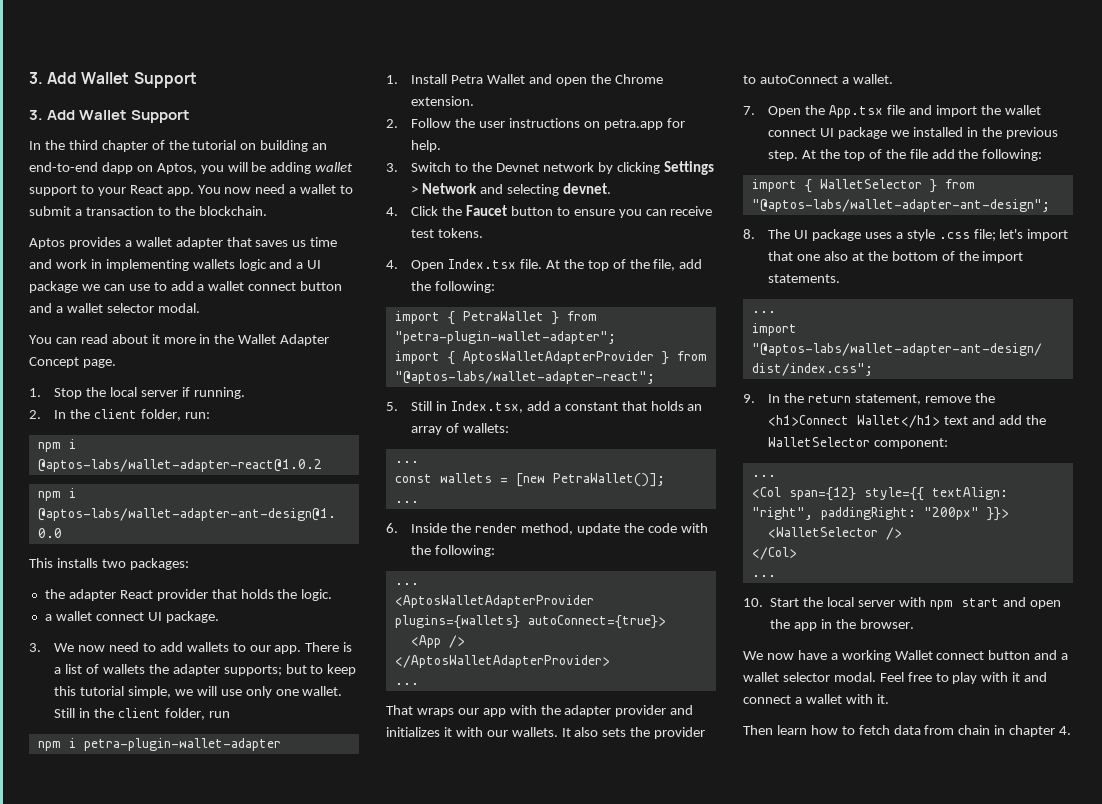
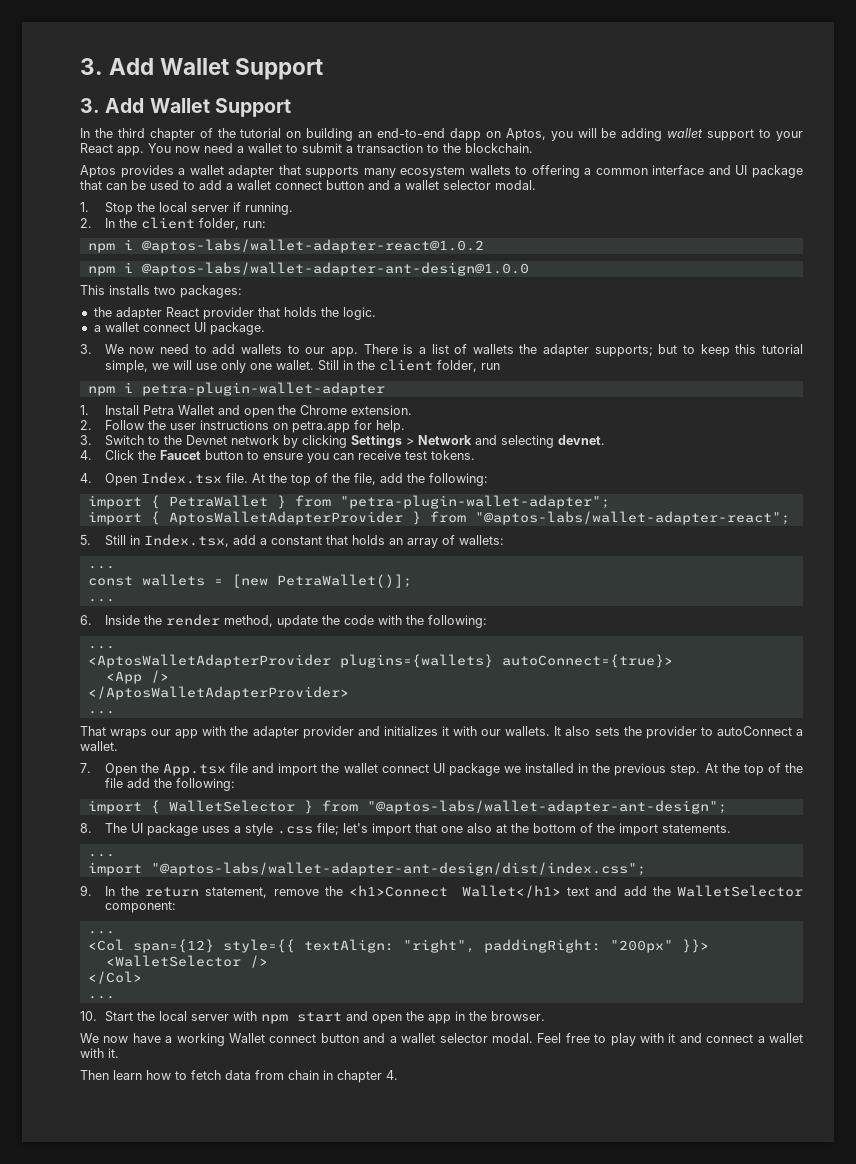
- Aptos provides a wallet adapter that saves us time and work in implementing wallets logic and a UI package we can use to add a wallet connect button and a wallet selector modal.
+ Aptos provides a wallet adapter that supports many ecosystem wallets to offering a common interface and UI package that can be used to add a wallet connect button and a wallet selector modal.
- You can read about it more in the Wallet Adapter Concept page.

